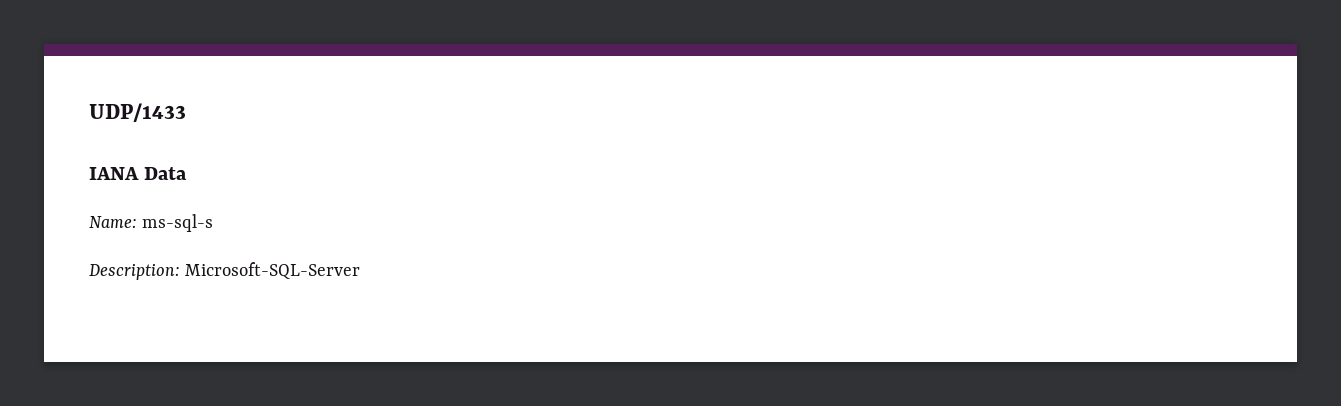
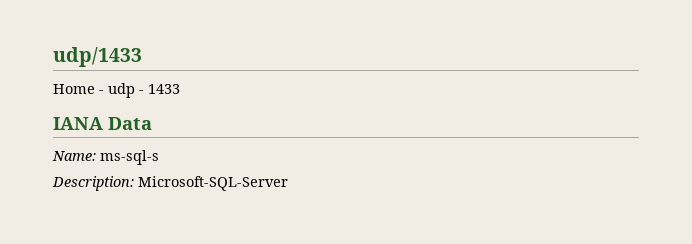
- UDP/1433
+ udp/1433
+ Home - udp - 1433

